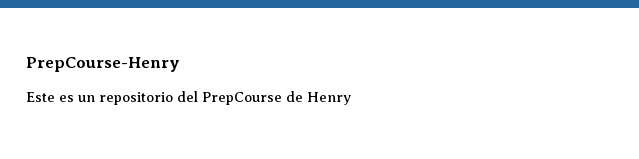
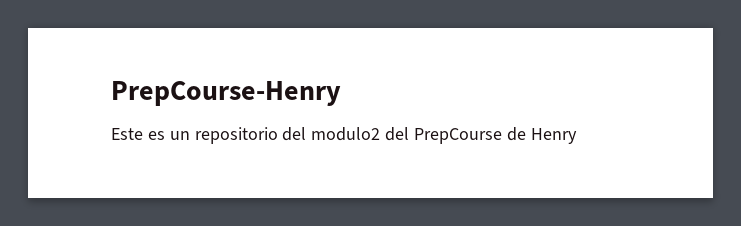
- Este es un repositorio del PrepCourse de Henry
+ Este es un repositorio del modulo2 del PrepCourse de Henry

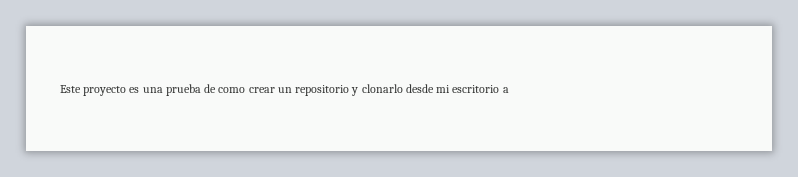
- PrepCourse-Henry
- Este es un repositorio del modulo2 del PrepCourse de Henry
+ Este proyecto es una prueba de como crear un repositorio y clonarlo desde mi escritorio a

